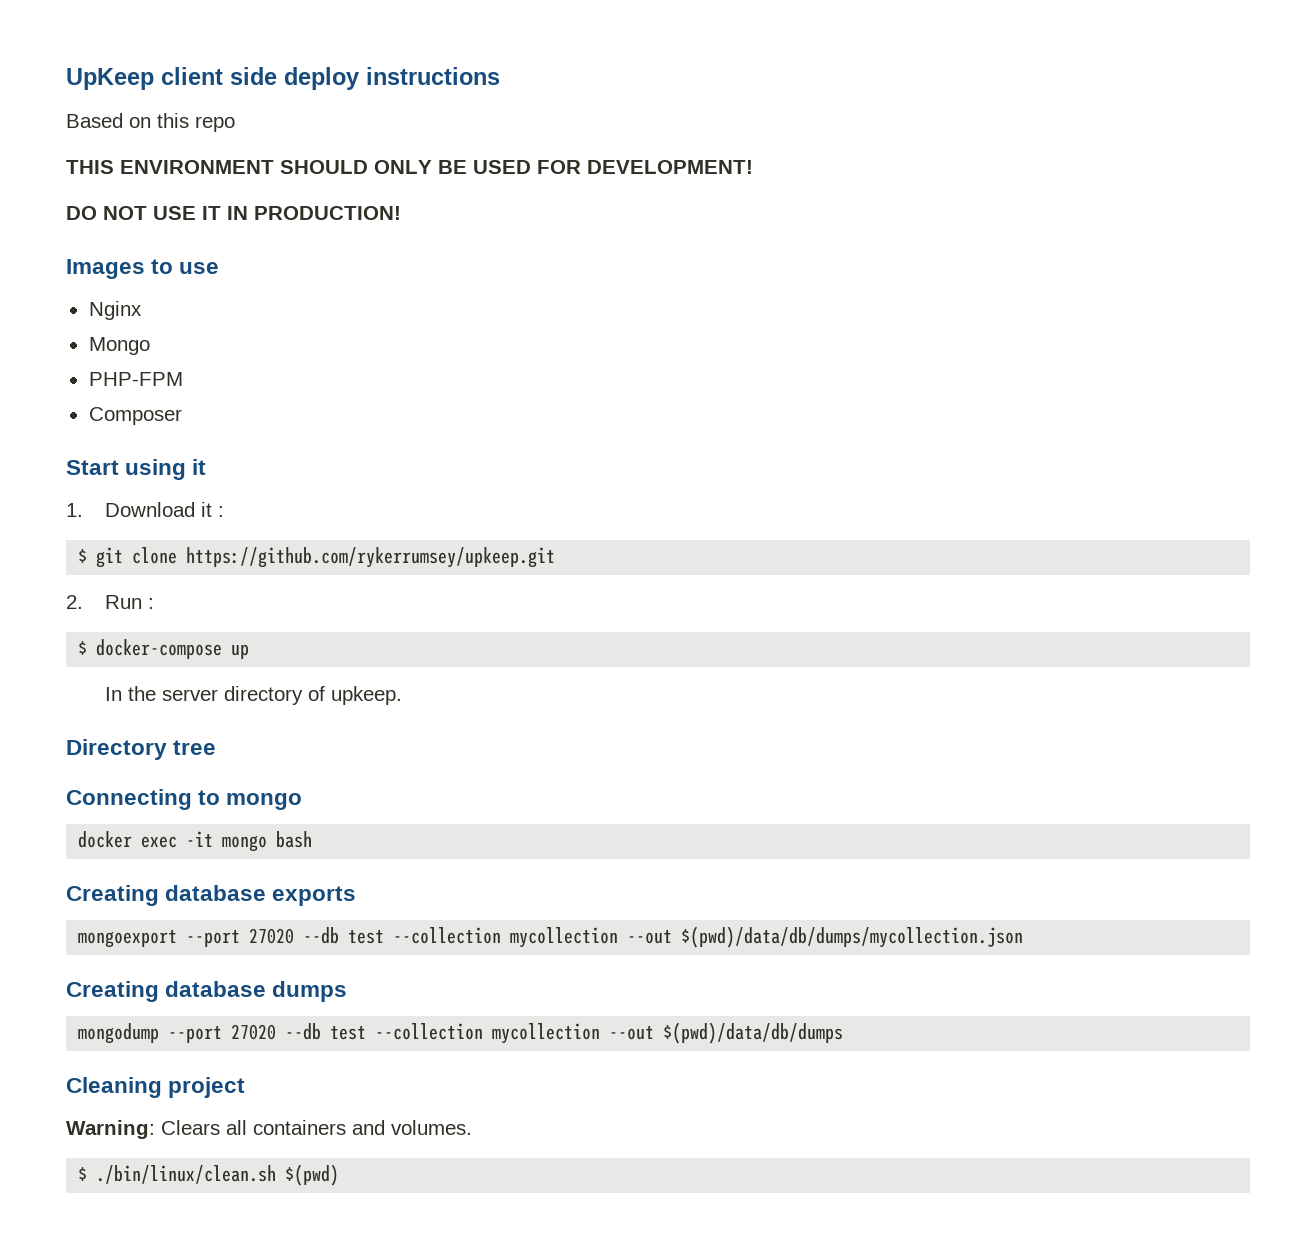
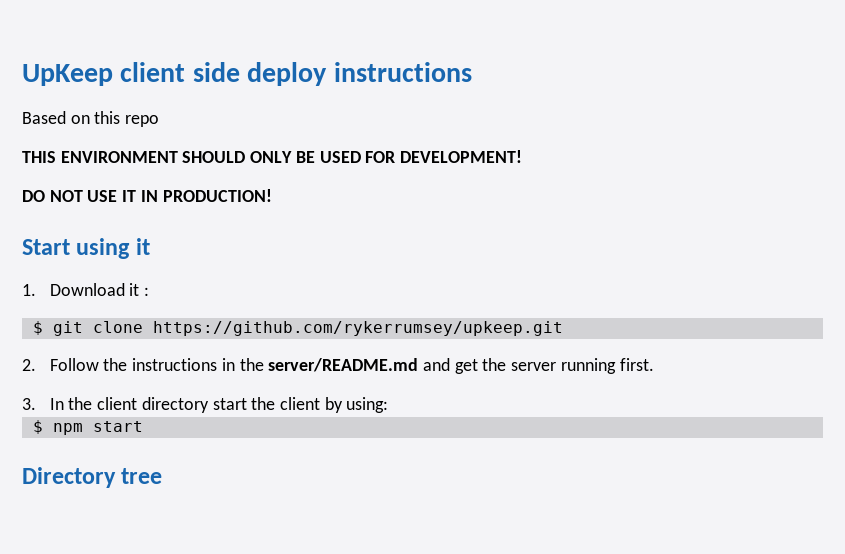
- Images to use
- Nginx
- Mongo
- PHP-FPM
- Composer
- 2. Run :
- $ docker-compose up
- In the server directory of upkeep.
+ 2. Follow the instructions in the server/README.md and get the server running first.
+ 3. In the client directory start the client by using:
+ $ npm start
  Directory tree
- Connecting to mongo
- docker exec -it mongo bash
- Creating database exports
- mongoexport --port 27020 --db test --collection mycollection --out $(pwd)/data/db/dumps/mycollection.json
- Creating database dumps
- mongodump --port 27020 --db test --collection mycollection --out $(pwd)/data/db/dumps
- Cleaning project
- Warning: Clears all containers and volumes.
- $ ./bin/linux/clean.sh $(pwd)

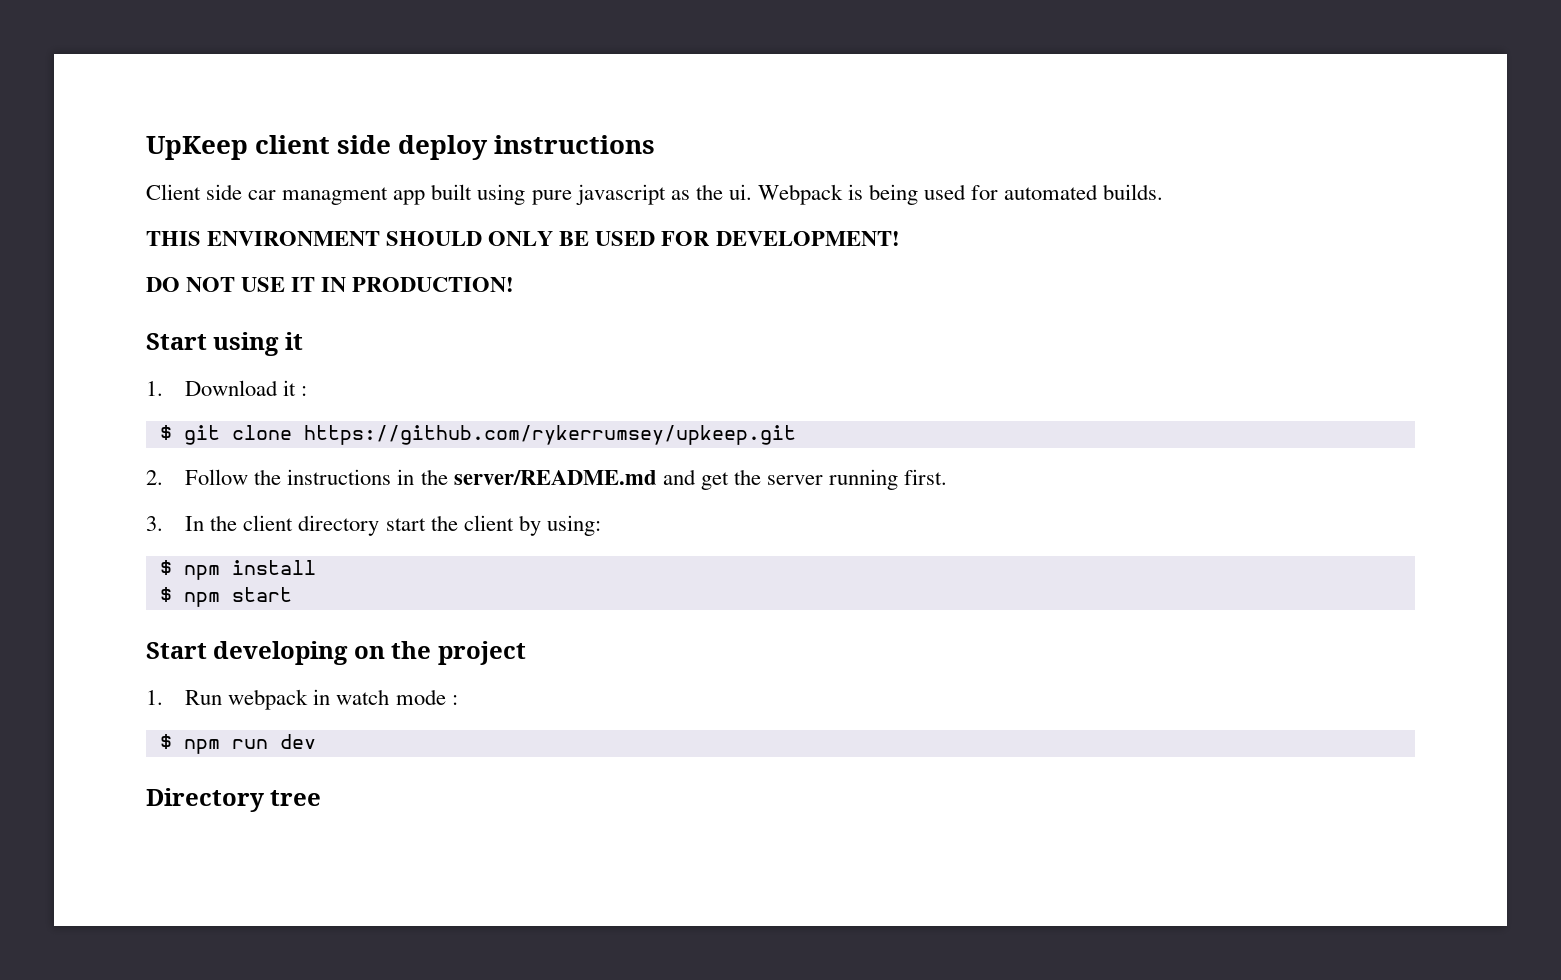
- Based on this repo
+ Client side car managment app built using pure javascript as the ui. Webpack is being used for automated builds.
+ $ npm install
+ Start developing on the project
+ 1. Run webpack in watch mode :
+ $ npm run dev

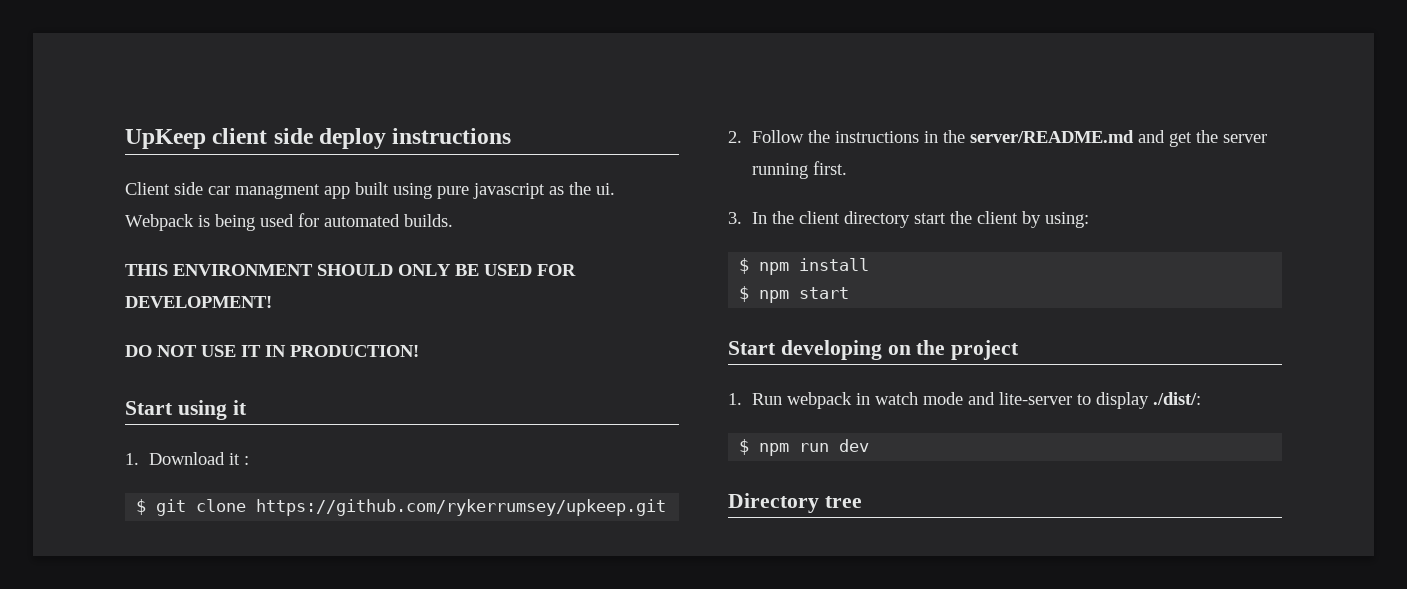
- 1. Run webpack in watch mode :
+ 1. Run webpack in watch mode and lite-server to display ./dist/:

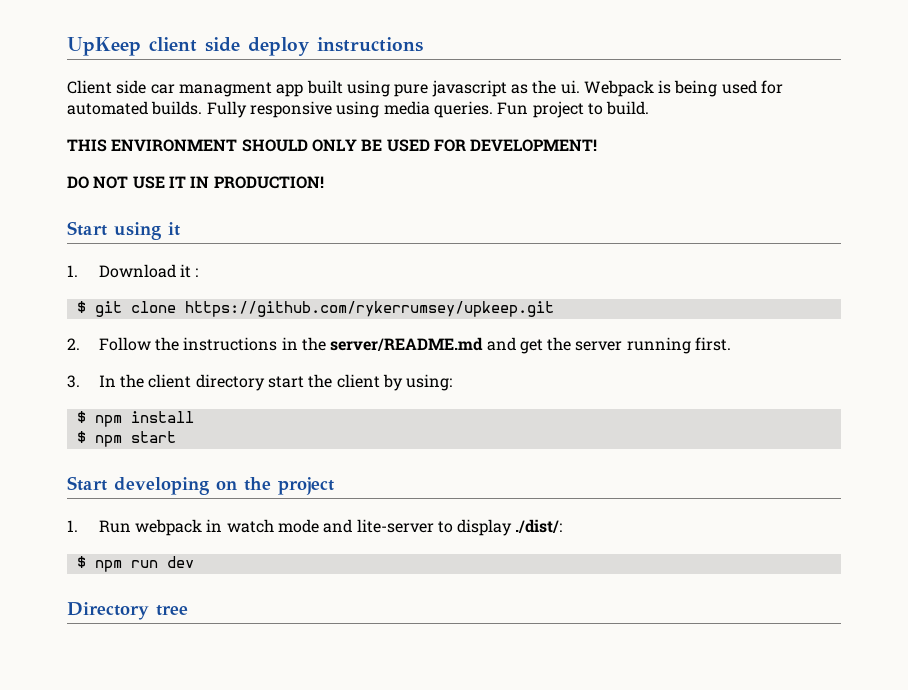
+ Fully responsive using media queries. Fun project to build.

